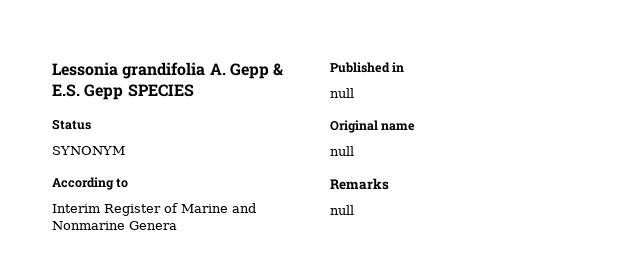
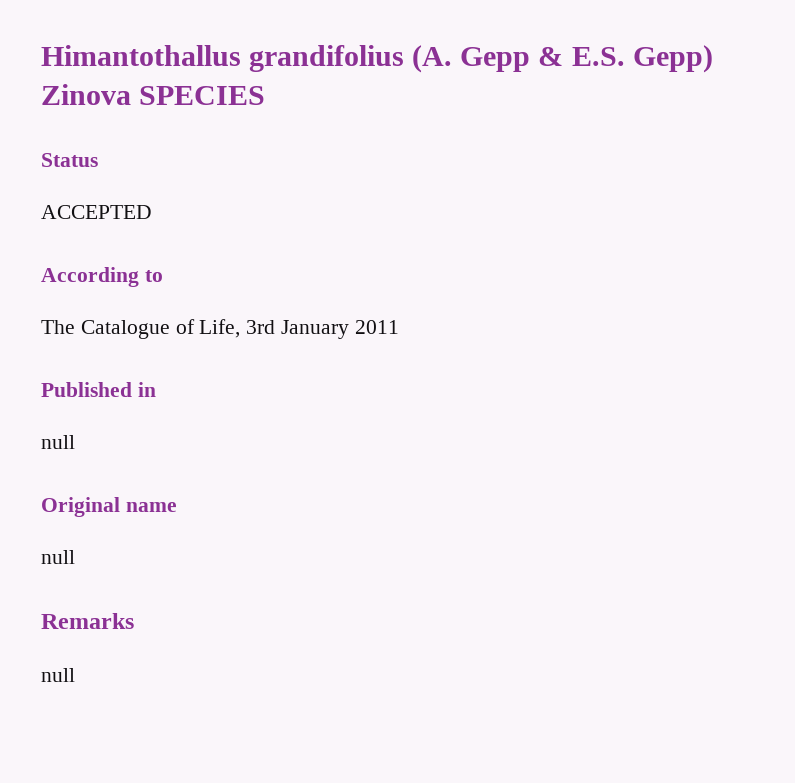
- Lessonia grandifolia A. Gepp & E.S. Gepp SPECIES
+ Himantothallus grandifolius (A. Gepp & E.S. Gepp) Zinova SPECIES
- SYNONYM
+ ACCEPTED
- Interim Register of Marine and Nonmarine Genera
+ The Catalogue of Life, 3rd January 2011

